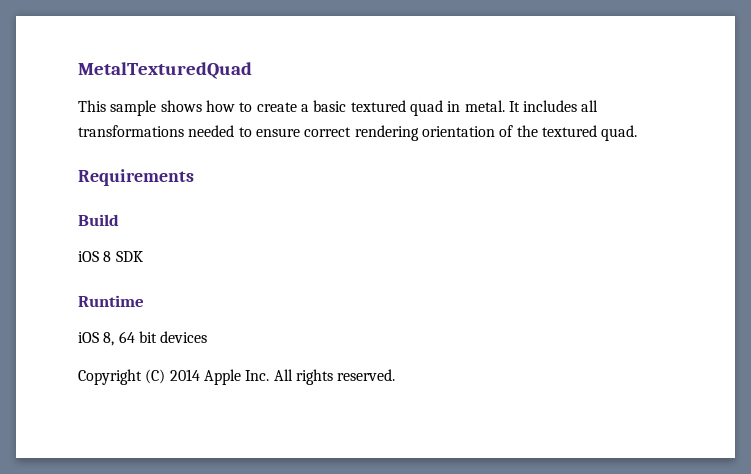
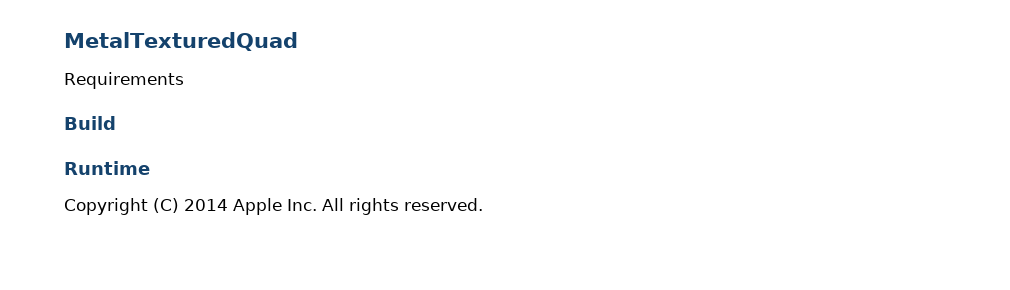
- This sample shows how to create a basic textured quad in metal. It includes all transformations needed to ensure correct rendering orientation of the textured quad.
  Requirements
  Build
- iOS 8 SDK
  Runtime
- iOS 8, 64 bit devices

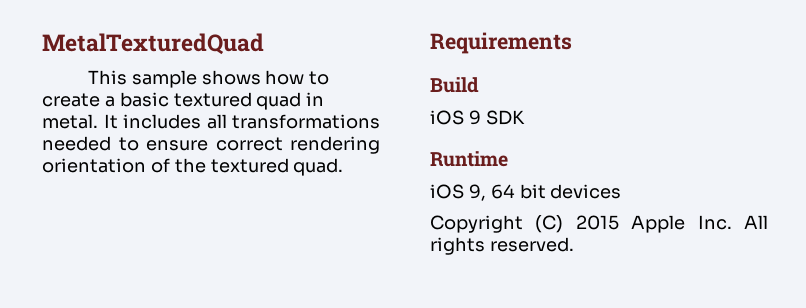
+ This sample shows how to create a basic textured quad in metal. It includes all transformations needed to ensure correct rendering orientation of the textured quad.
  Requirements
  Build
+ iOS 9 SDK
  Runtime
+ iOS 9, 64 bit devices
- Copyright (C) 2014 Apple Inc. All rights reserved.
+ Copyright (C) 2015 Apple Inc. All rights reserved.

